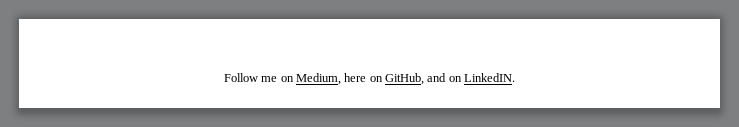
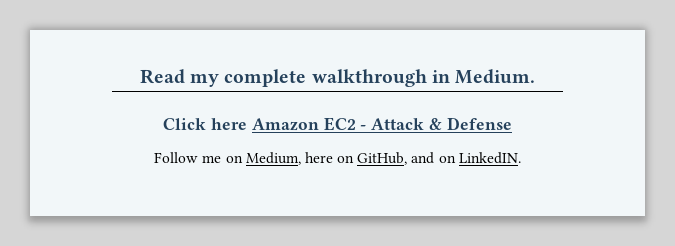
+ Read my complete walkthrough in Medium.
+ Click here Amazon EC2 - Attack & Defense

